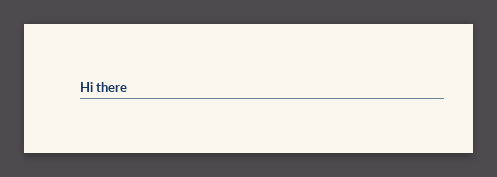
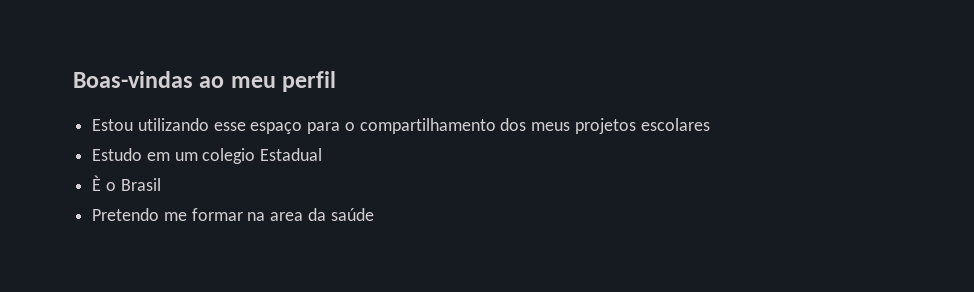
- Hi there
+ Boas-vindas ao meu perfil
+ Estou utilizando esse espaço para o compartilhamento dos meus projetos escolares
+ Estudo em um colegio Estadual
+ È o Brasil
+ Pretendo me formar na area da saúde

